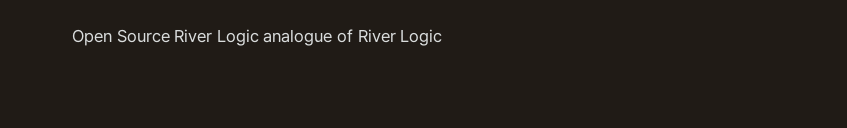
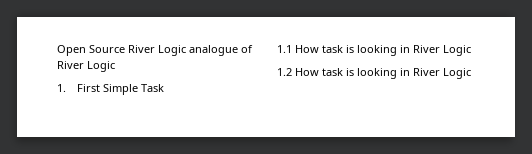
+ 1. First Simple Task
+ 1.1 How task is looking in River Logic
+ 1.2 How task is looking in River Logic

